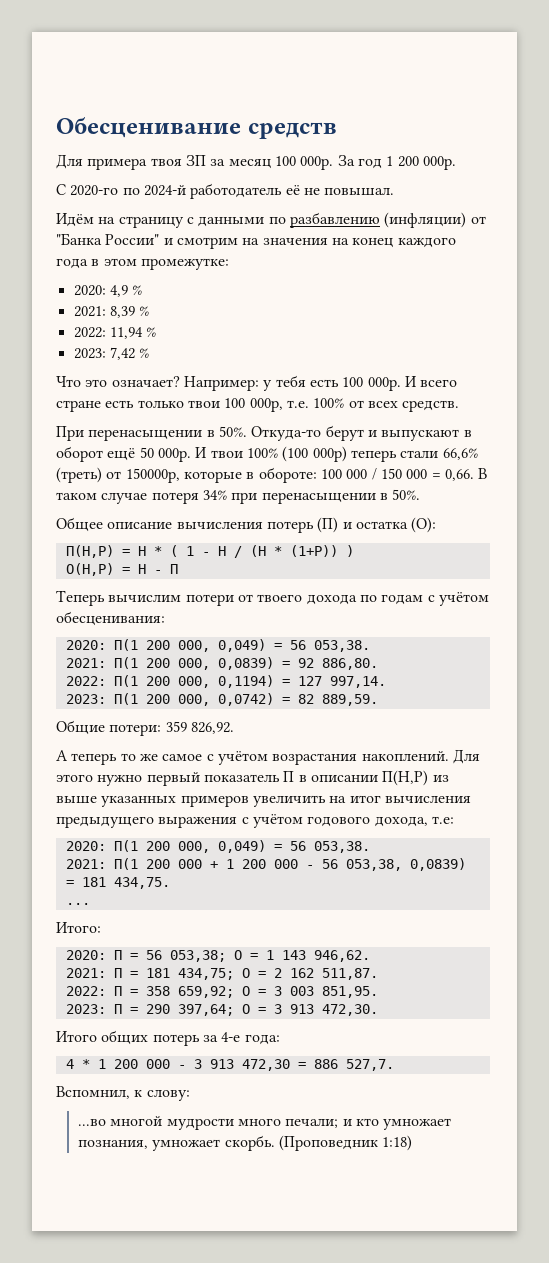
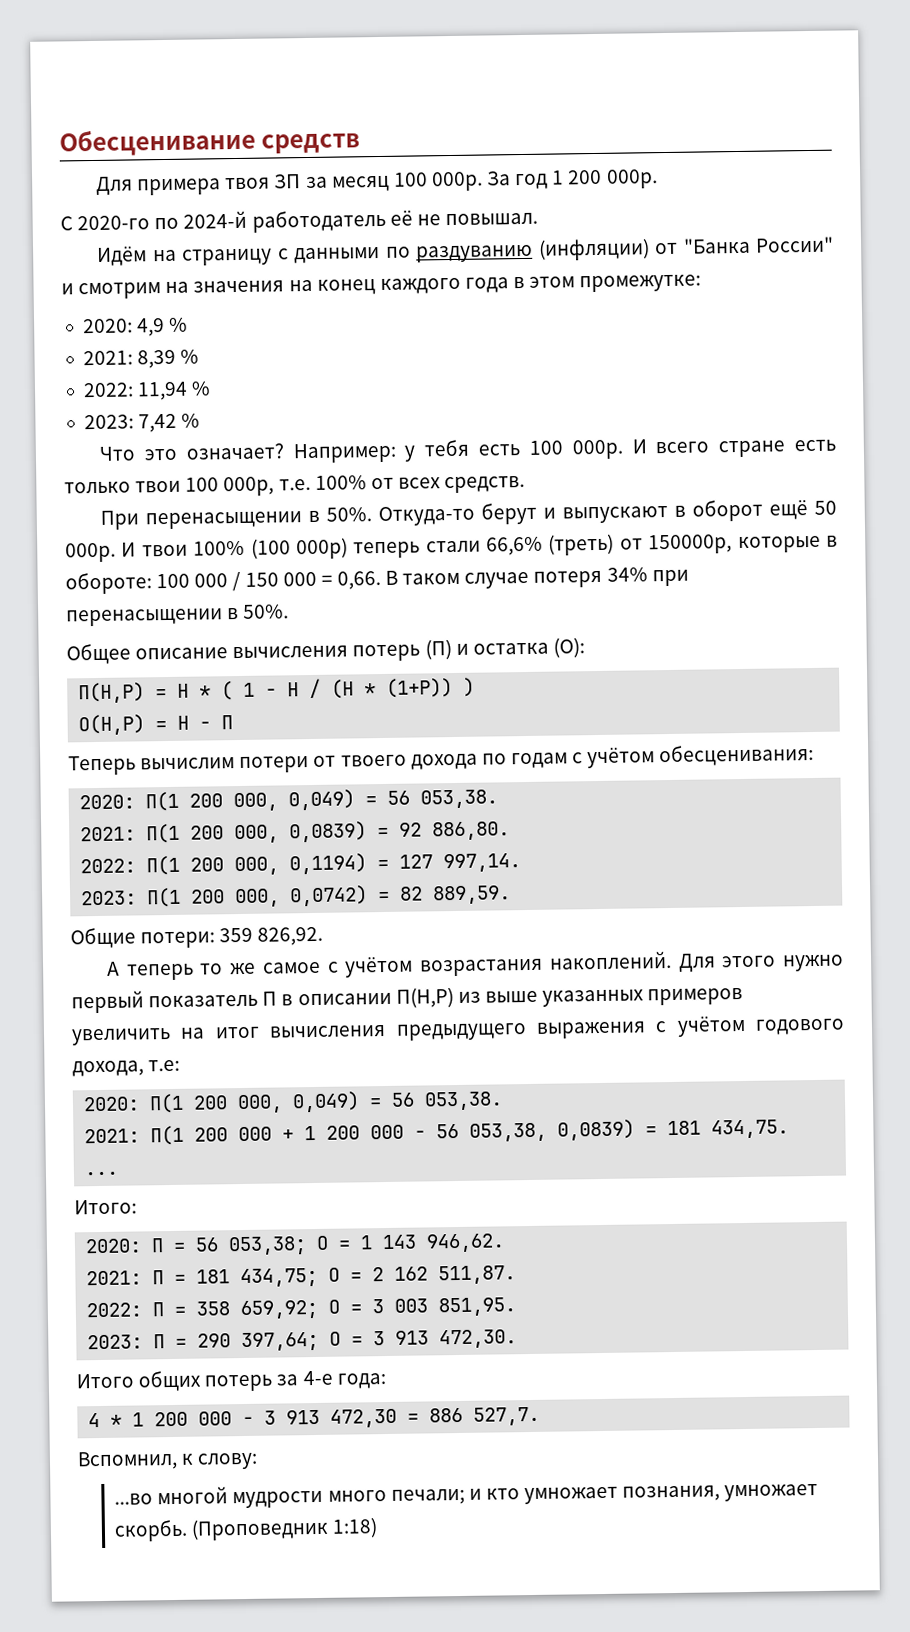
- Идём на страницу с данными по разбавлению (инфляции) от "Банка России" и смотрим на значения на конец каждого года в этом промежутке:
+ Идём на страницу с данными по раздуванию (инфляции) от "Банка России" и смотрим на значения на конец каждого года в этом промежутке:

